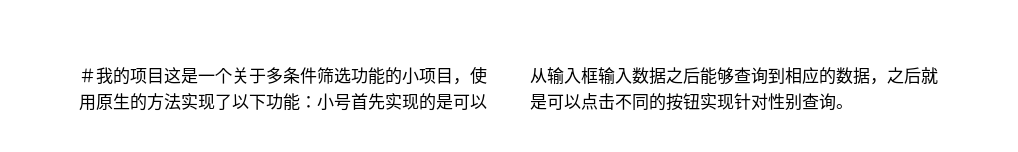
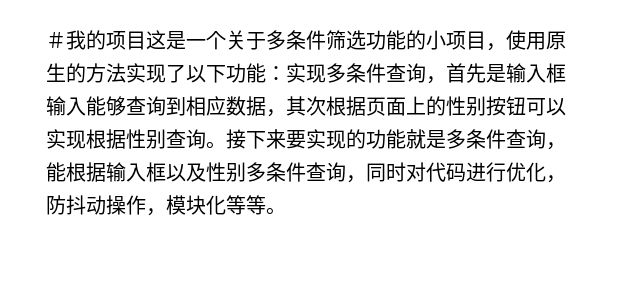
- ＃我的项目这是一个关于多条件筛选功能的小项目，使用原生的方法实现了以下功能：小号首先实现的是可以从输入框输入数据之后能够查询到相应的数据，之后就是可以点击不同的按钮实现针对性别查询。
+ ＃我的项目这是一个关于多条件筛选功能的小项目，使用原生的方法实现了以下功能：实现多条件查询，首先是输入框输入能够查询到相应数据，其次根据页面上的性别按钮可以实现根据性别查询。接下来要实现的功能就是多条件查询，能根据输入框以及性别多条件查询，同时对代码进行优化，防抖动操作，模块化等等。

